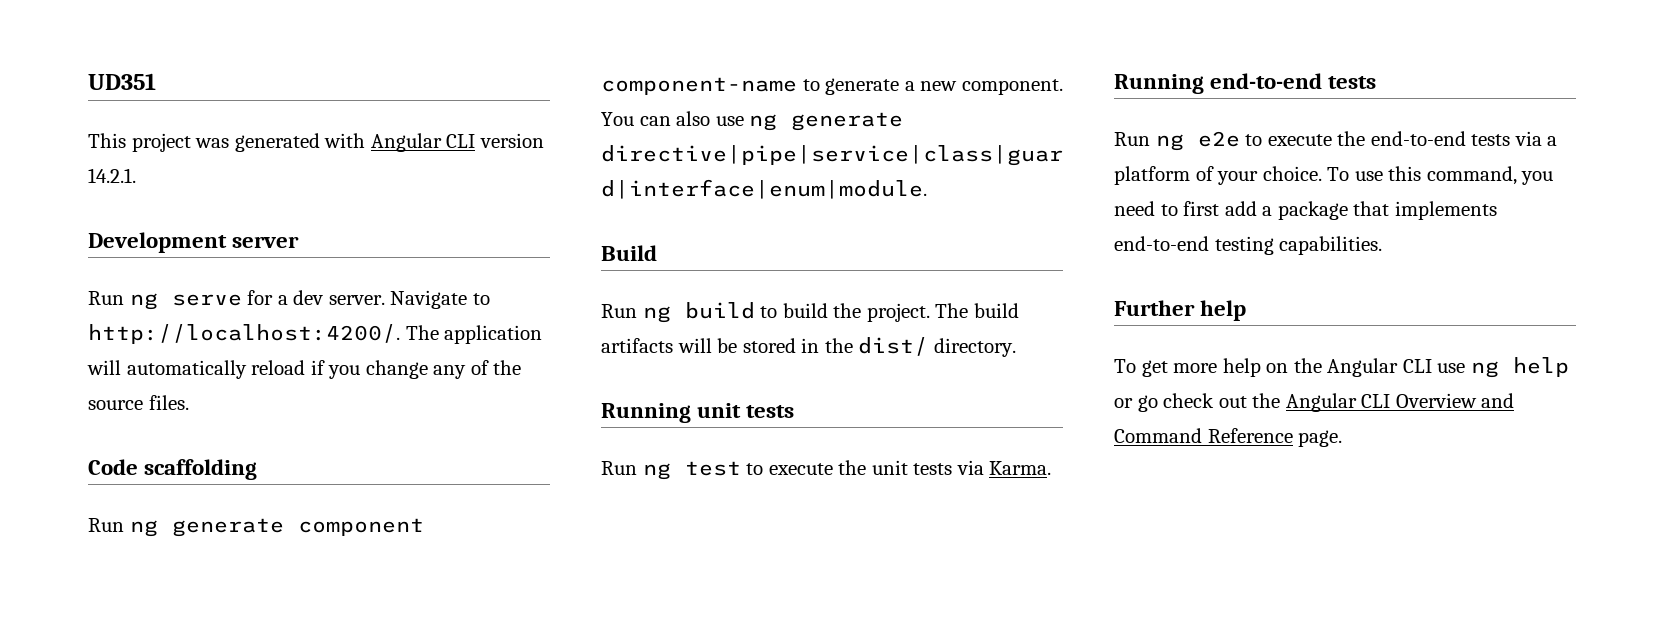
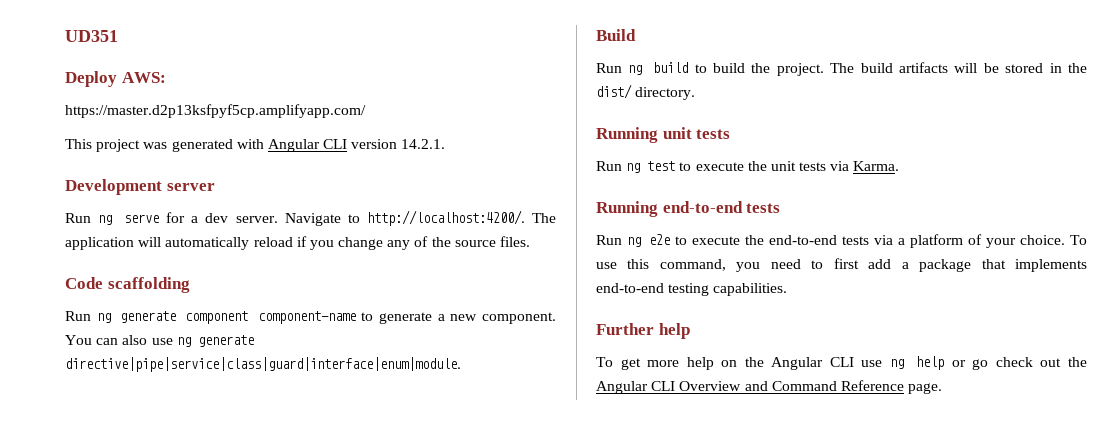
+ Deploy AWS:
+ https://master.d2p13ksfpyf5cp.amplifyapp.com/

